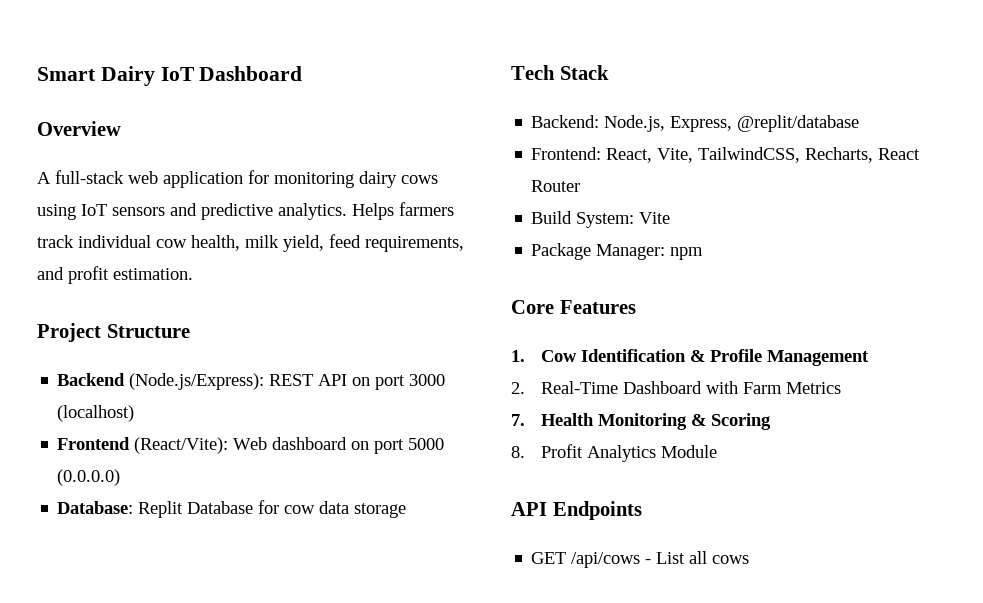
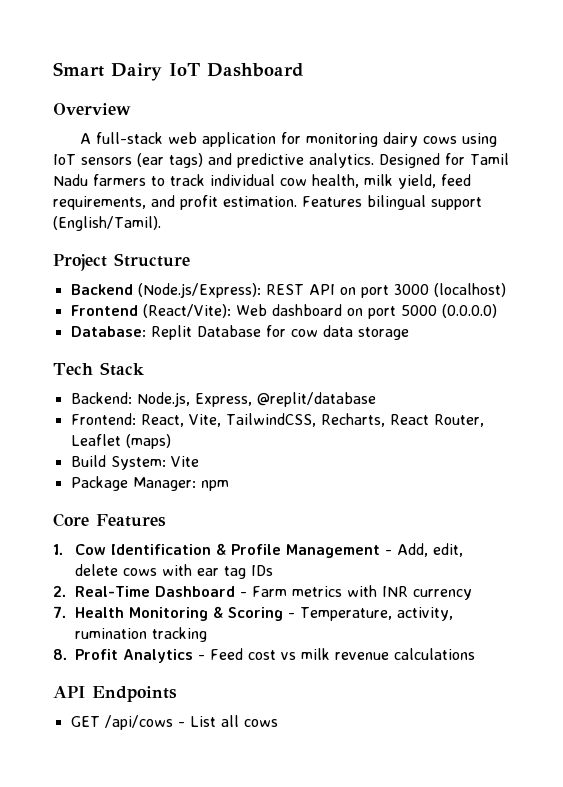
- A full-stack web application for monitoring dairy cows using IoT sensors and predictive analytics.
+ A full-stack web application for monitoring dairy cows using IoT sensors (ear tags) and predictive analytics.
- Helps farmers track individual cow health, milk yield, feed requirements, and profit estimation.
+ Designed for Tamil Nadu farmers to track individual cow health, milk yield, feed requirements, and profit estimation. Features bilingual support (English/Tamil).
- Frontend: React, Vite, TailwindCSS, Recharts, React Router
+ Frontend: React, Vite, TailwindCSS, Recharts, React Router, Leaflet (maps)
- 1. Cow Identification & Profile Management
- 2. Real-Time Dashboard with Farm Metrics
+ 1. Cow Identification & Profile Management - Add, edit, delete cows with ear tag IDs
+ 2. Real-Time Dashboard - Farm metrics with INR currency
- 7. Health Monitoring & Scoring
- 8. Profit Analytics Module
+ 7. Health Monitoring & Scoring - Temperature, activity, rumination tracking
+ 8. Profit Analytics - Feed cost vs milk revenue calculations

